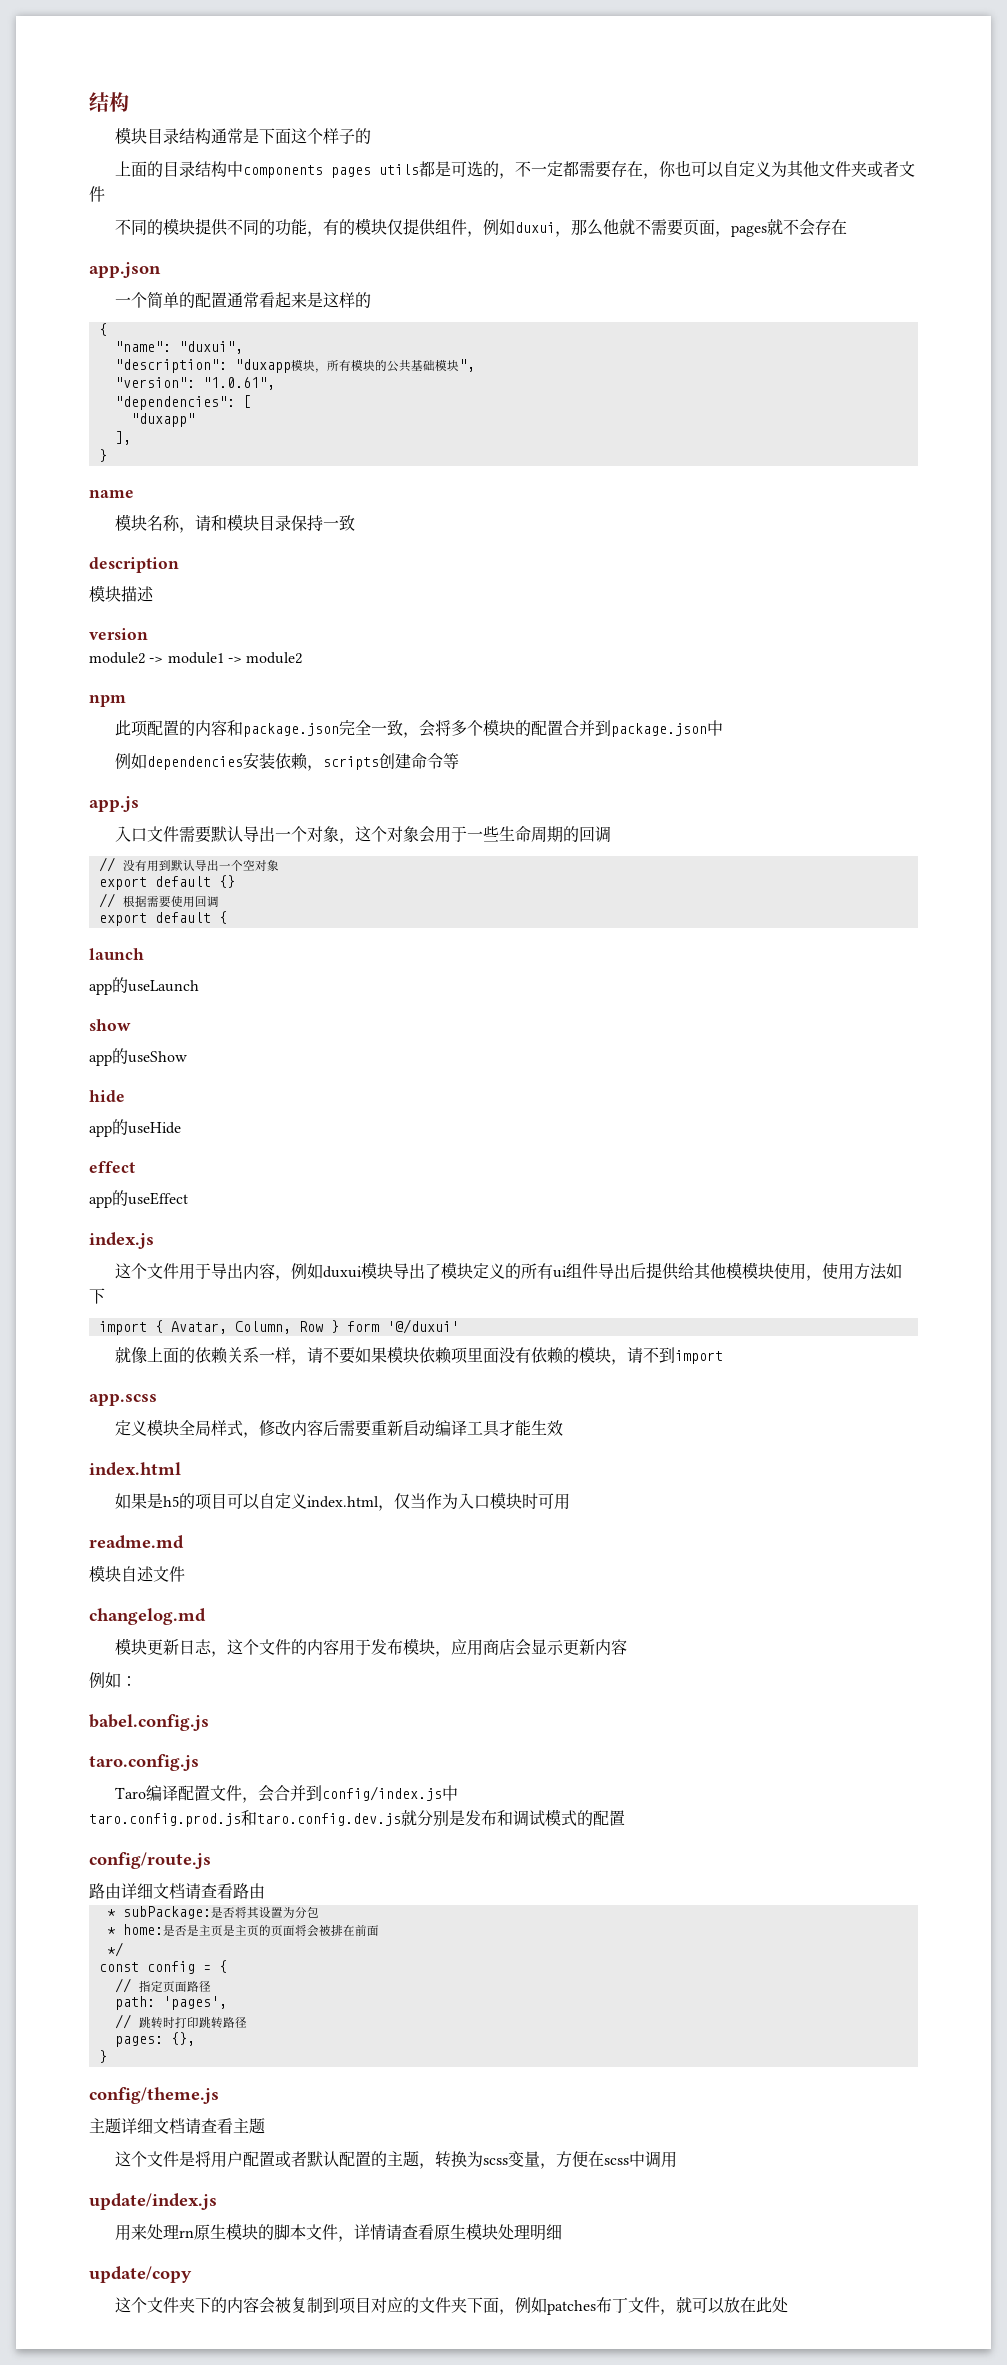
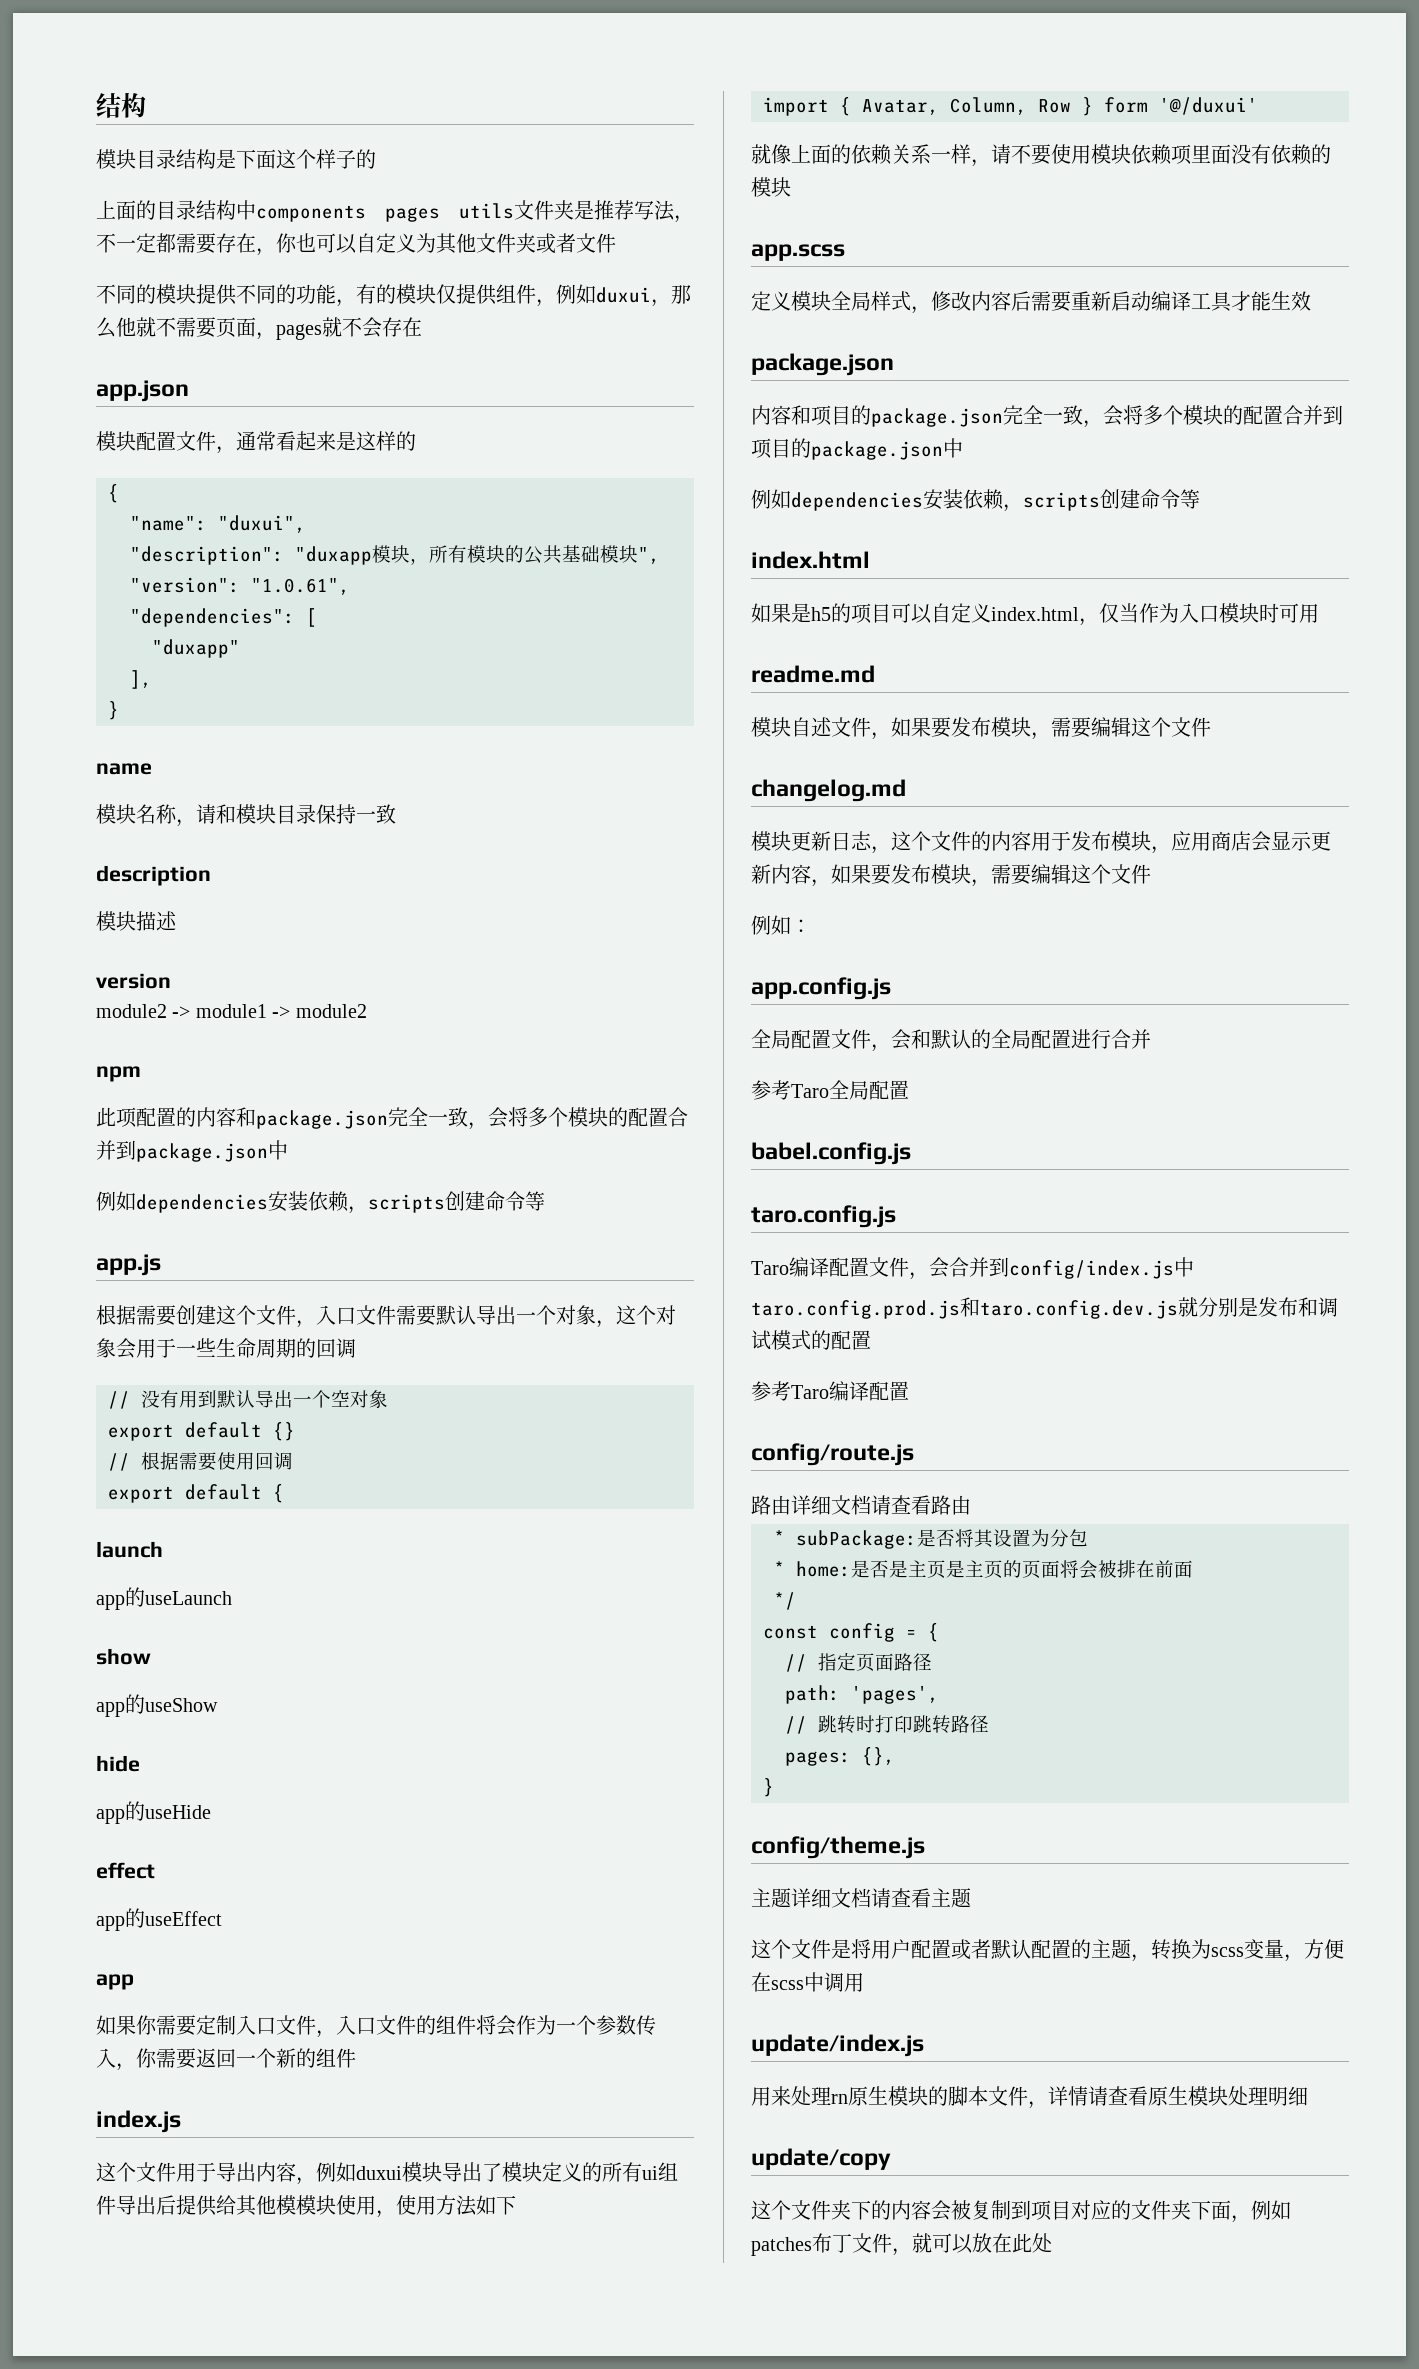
- 模块目录结构通常是下面这个样子的
+ 模块目录结构是下面这个样子的
- 上面的目录结构中components pages utils都是可选的，不一定都需要存在，你也可以自定义为其他文件夹或者文件
+ 上面的目录结构中components pages utils文件夹是推荐写法，不一定都需要存在，你也可以自定义为其他文件夹或者文件
- 一个简单的配置通常看起来是这样的
+ 模块配置文件，通常看起来是这样的
- 入口文件需要默认导出一个对象，这个对象会用于一些生命周期的回调
+ 根据需要创建这个文件，入口文件需要默认导出一个对象，这个对象会用于一些生命周期的回调
  app的useEffect
+ app
+ 如果你需要定制入口文件，入口文件的组件将会作为一个参数传入，你需要返回一个新的组件
- 就像上面的依赖关系一样，请不要如果模块依赖项里面没有依赖的模块，请不到import
+ 就像上面的依赖关系一样，请不要使用模块依赖项里面没有依赖的模块
  定义模块全局样式，修改内容后需要重新启动编译工具才能生效
+ package.json
+ 内容和项目的package.json完全一致，会将多个模块的配置合并到项目的package.json中
+ 例如dependencies安装依赖，scripts创建命令等
- 模块自述文件
+ 模块自述文件，如果要发布模块，需要编辑这个文件
- 模块更新日志，这个文件的内容用于发布模块，应用商店会显示更新内容
+ 模块更新日志，这个文件的内容用于发布模块，应用商店会显示更新内容，如果要发布模块，需要编辑这个文件
  例如：
+ app.config.js
+ 全局配置文件，会和默认的全局配置进行合并
+ 参考Taro全局配置
+ 参考Taro编译配置

